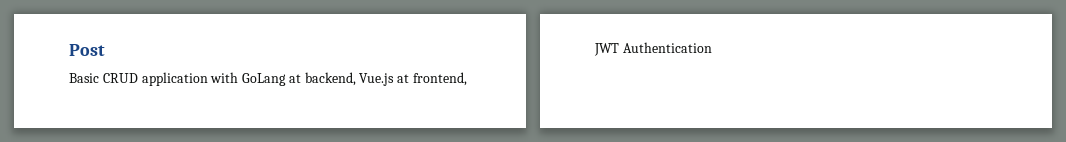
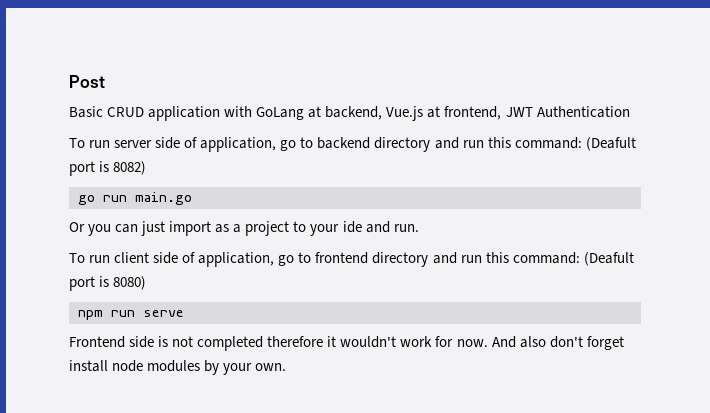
+ To run server side of application, go to backend directory and run this command: (Deafult port is 8082)
+ go run main.go
+ Or you can just import as a project to your ide and run.
+ To run client side of application, go to frontend directory and run this command: (Deafult port is 8080)
+ npm run serve
+ Frontend side is not completed therefore it wouldn't work for now. And also don't forget install node modules by your own.

